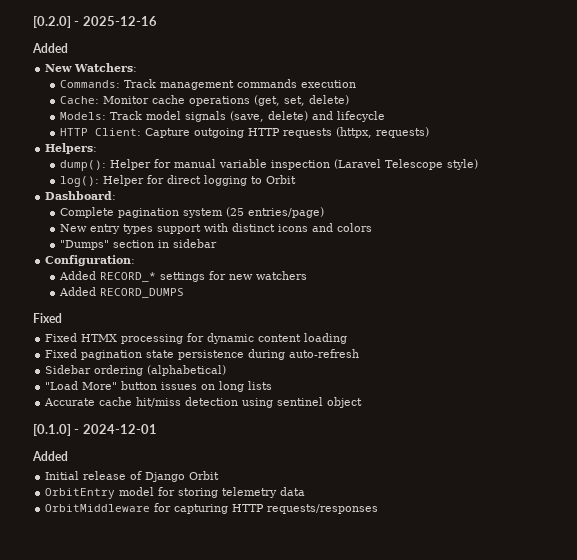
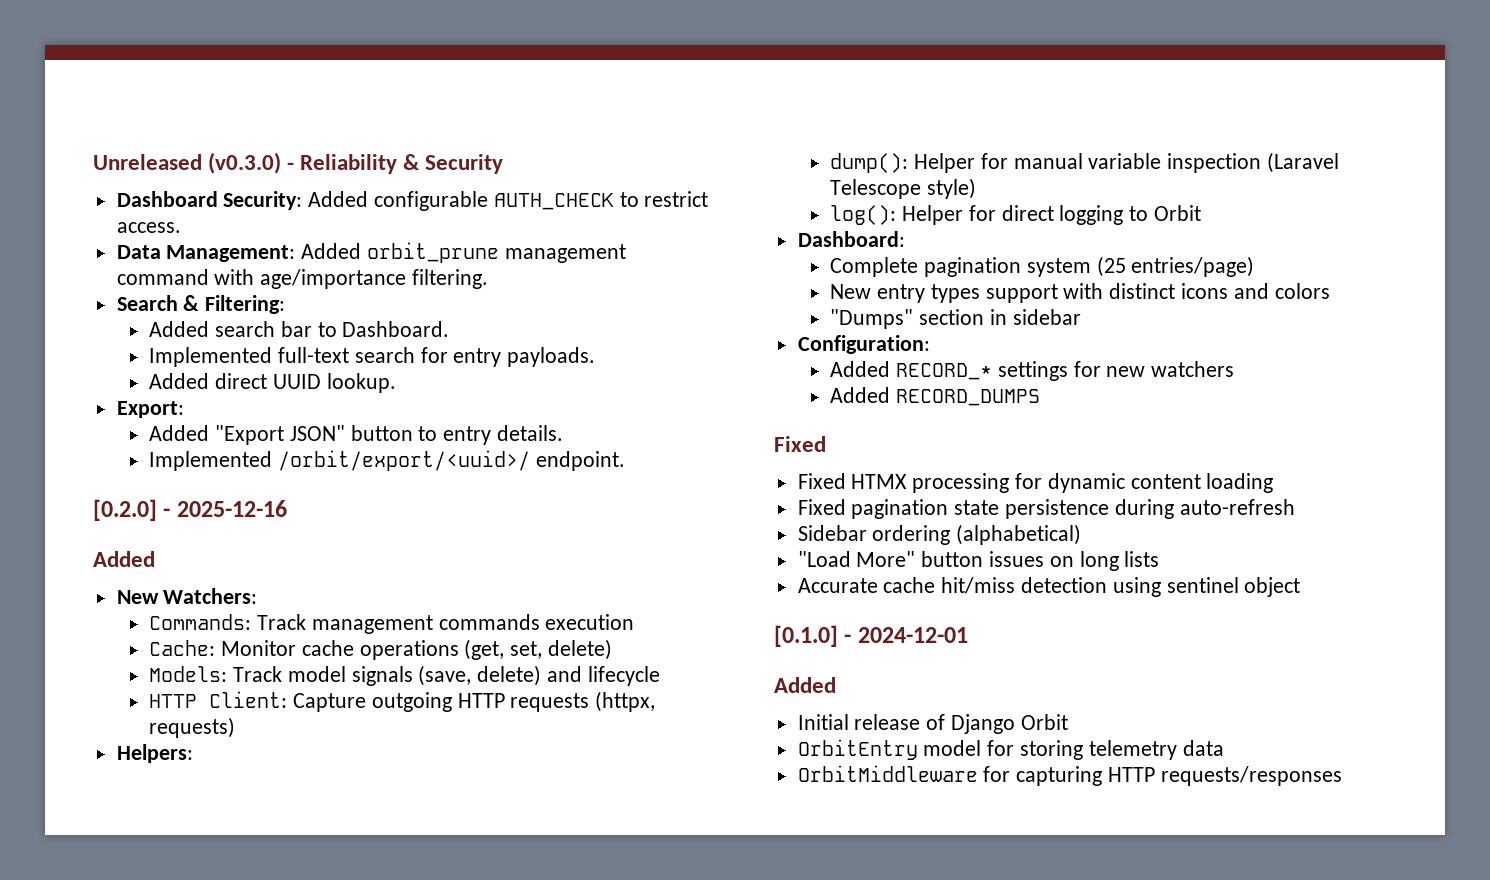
+ Unreleased (v0.3.0) - Reliability & Security
+ Dashboard Security: Added configurable AUTH_CHECK to restrict access.
+ Data Management: Added orbit_prune management command with age/importance filtering.
+ Search & Filtering:
+ Added search bar to Dashboard.
+ Implemented full-text search for entry payloads.
+ Added direct UUID lookup.
+ Export:
+ Added "Export JSON" button to entry details.
+ Implemented /orbit/export/<uuid>/ endpoint.

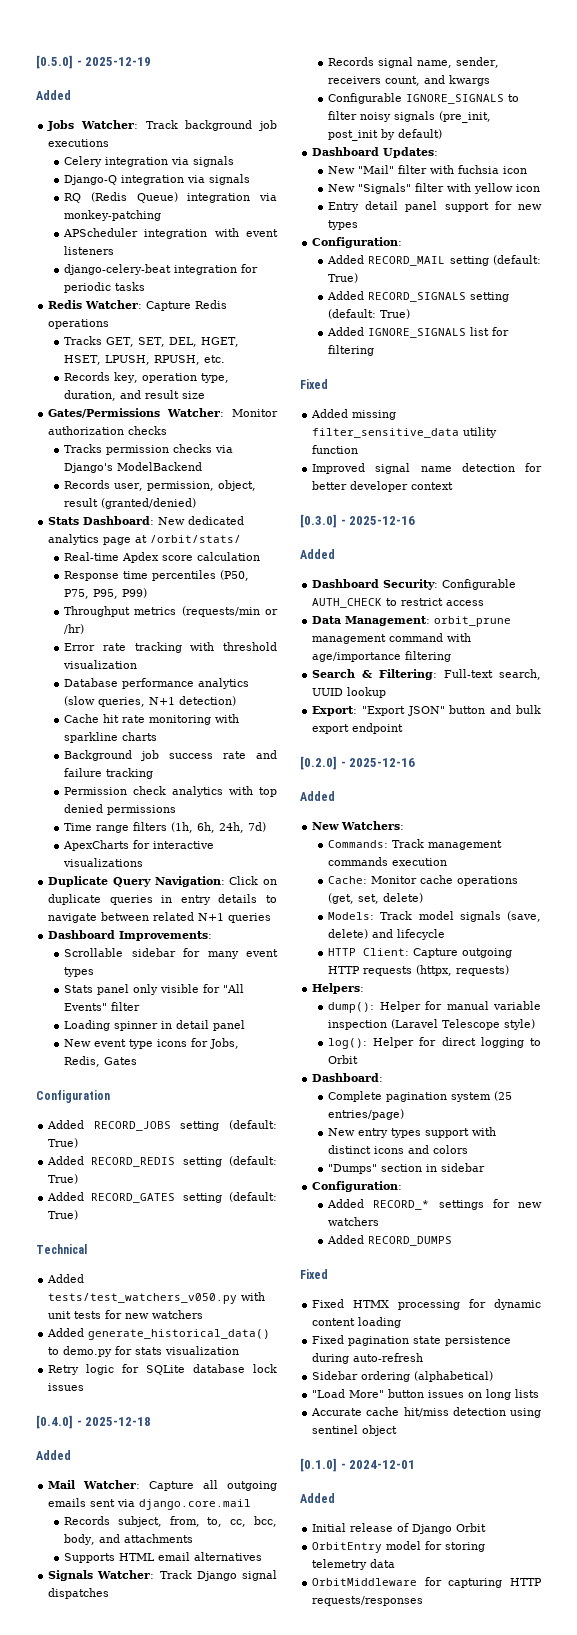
- Unreleased (v0.3.0) - Reliability & Security
+ [0.5.0] - 2025-12-19
+ Added
+ Jobs Watcher: Track background job executions
+ Celery integration via signals
+ Django-Q integration via signals
+ RQ (Redis Queue) integration via monkey-patching
+ APScheduler integration with event listeners
+ django-celery-beat integration for periodic tasks
+ Redis Watcher: Capture Redis operations
+ Tracks GET, SET, DEL, HGET, HSET, LPUSH, RPUSH, etc.
+ Records key, operation type, duration, and result size
+ Gates/Permissions Watcher: Monitor authorization checks
+ Tracks permission checks via Django's ModelBackend
+ Records user, permission, object, result (granted/denied)
+ Stats Dashboard: New dedicated analytics page at /orbit/stats/
+ Real-time Apdex score calculation
+ Response time percentiles (P50, P75, P95, P99)
+ Throughput metrics (requests/min or /hr)
+ Error rate tracking with threshold visualization
+ Database performance analytics (slow queries, N+1 detection)
+ Cache hit rate monitoring with sparkline charts
+ Background job success rate and failure tracking
+ Permission check analytics with top denied permissions
+ Time range filters (1h, 6h, 24h, 7d)
+ ApexCharts for interactive visualizations
+ Duplicate Query Navigation: Click on duplicate queries in entry details to navigate between related N+1 queries
+ Dashboard Improvements:
+ Scrollable sidebar for many event types
+ Stats panel only visible for "All Events" filter
+ Loading spinner in detail panel
+ New event type icons for Jobs, Redis, Gates
+ Configuration
+ Added RECORD_JOBS setting (default: True)
+ Added RECORD_REDIS setting (default: True)
+ Added RECORD_GATES setting (default: True)
+ Technical
+ Added tests/test_watchers_v050.py with unit tests for new watchers
+ Added generate_historical_data() to demo.py for stats visualization
+ Retry logic for SQLite database lock issues
+ [0.4.0] - 2025-12-18
+ Added
+ Mail Watcher: Capture all outgoing emails sent via django.core.mail
+ Records subject, from, to, cc, bcc, body, and attachments
+ Supports HTML email alternatives
+ Signals Watcher: Track Django signal dispatches
+ Records signal name, sender, receivers count, and kwargs
+ Configurable IGNORE_SIGNALS to filter noisy signals (pre_init, post_init by default)
+ Dashboard Updates:
+ New "Mail" filter with fuchsia icon
+ New "Signals" filter with yellow icon
+ Entry detail panel support for new types
+ Configuration:
+ Added RECORD_MAIL setting (default: True)
+ Added RECORD_SIGNALS setting (default: True)
+ Added IGNORE_SIGNALS list for filtering
+ Fixed
+ Added missing filter_sensitive_data utility function
+ Improved signal name detection for better developer context
+ [0.3.0] - 2025-12-16
+ Added
- Dashboard Security: Added configurable AUTH_CHECK to restrict access.
+ Dashboard Security: Configurable AUTH_CHECK to restrict access
- Data Management: Added orbit_prune management command with age/importance filtering.
+ Data Management: orbit_prune management command with age/importance filtering
- Search & Filtering:
- Added search bar to Dashboard.
- Implemented full-text search for entry payloads.
- Added direct UUID lookup.
+ Search & Filtering: Full-text search, UUID lookup
- Export:
- Added "Export JSON" button to entry details.
- Implemented /orbit/export/<uuid>/ endpoint.
+ Export: "Export JSON" button and bulk export endpoint

